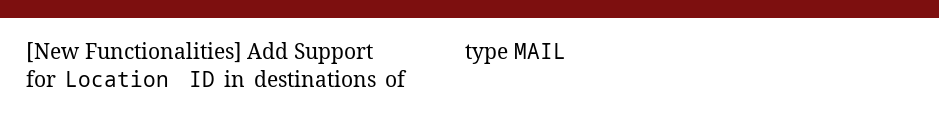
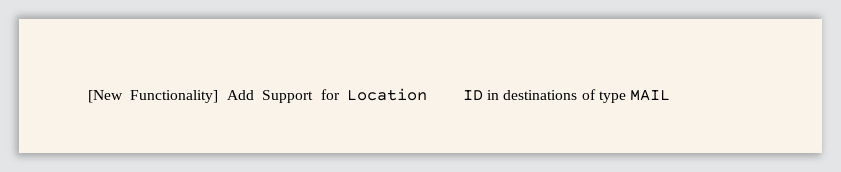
- [New Functionalities] Add Support for Location ID in destinations of type MAIL
+ [New Functionality] Add Support for Location ID in destinations of type MAIL

